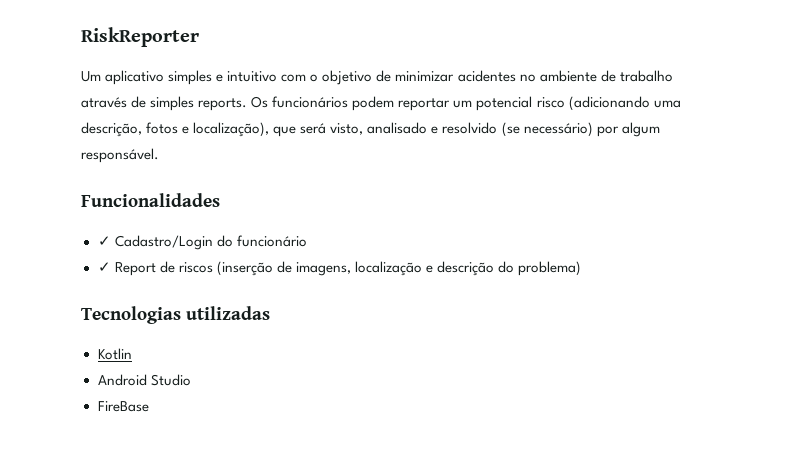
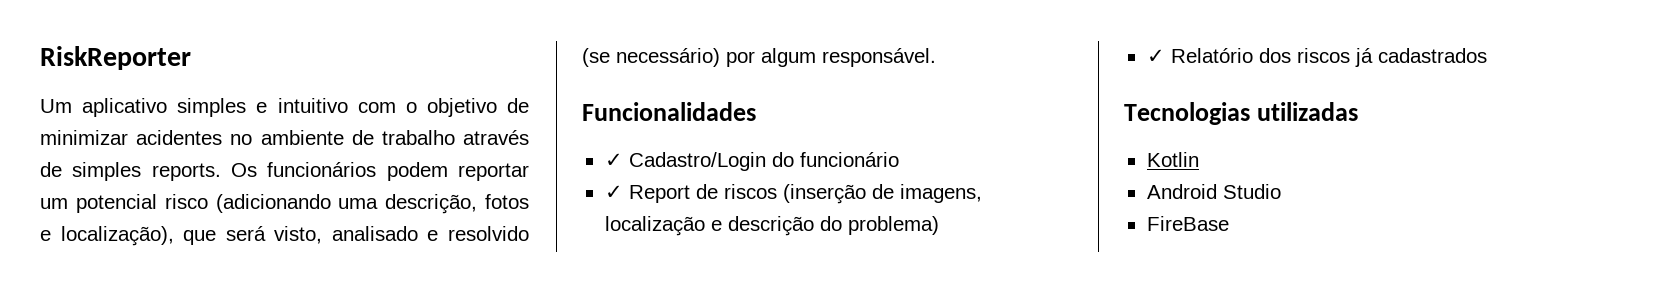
+ ✓ Relatório dos riscos já cadastrados

